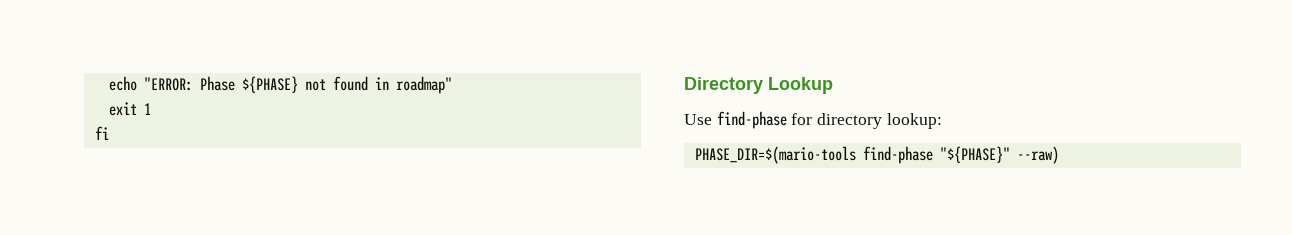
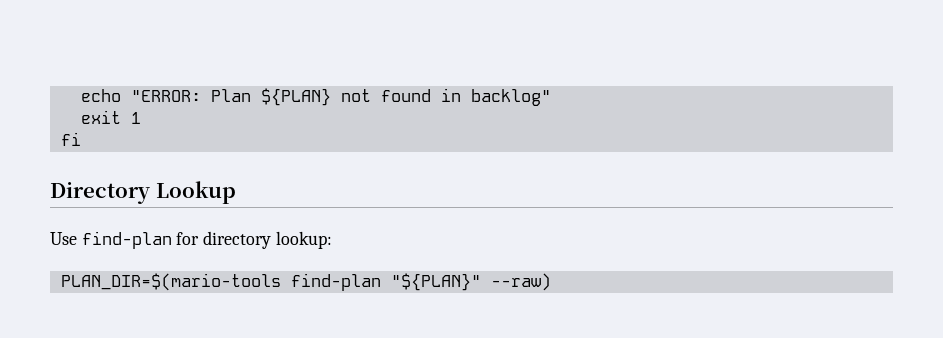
- echo "ERROR: Phase ${PHASE} not found in roadmap"
+ echo "ERROR: Plan ${PLAN} not found in backlog"
- Use find-phase for directory lookup:
+ Use find-plan for directory lookup:
- PHASE_DIR=$(mario-tools find-phase "${PHASE}" --raw)
+ PLAN_DIR=$(mario-tools find-plan "${PLAN}" --raw)

